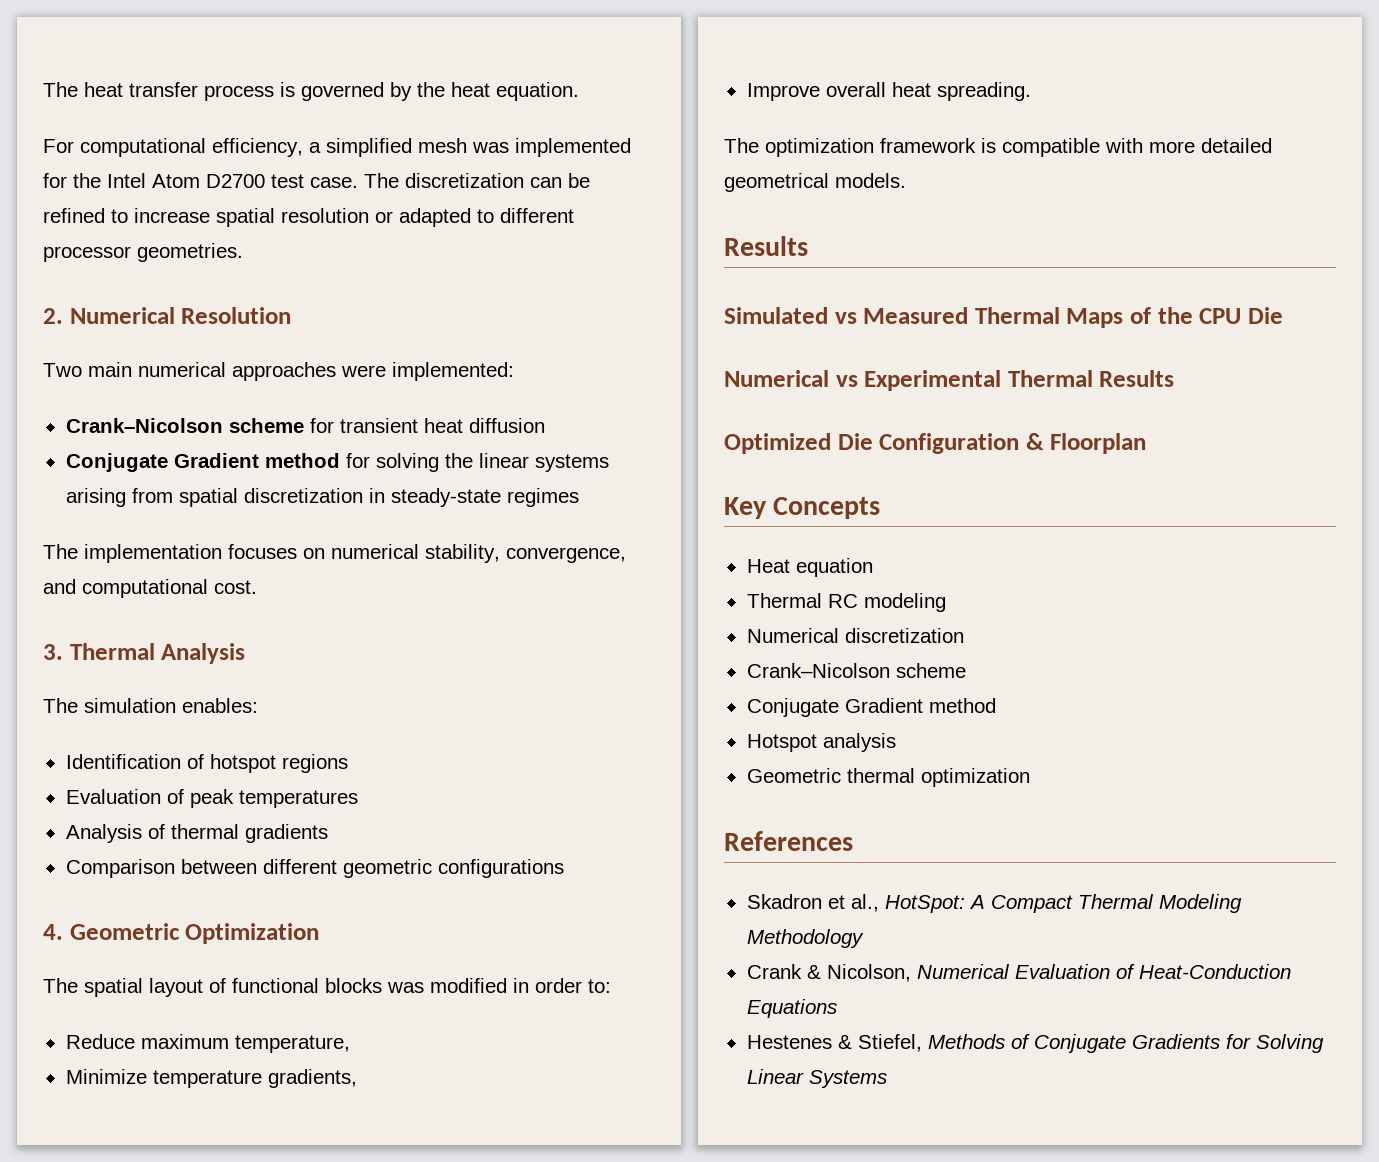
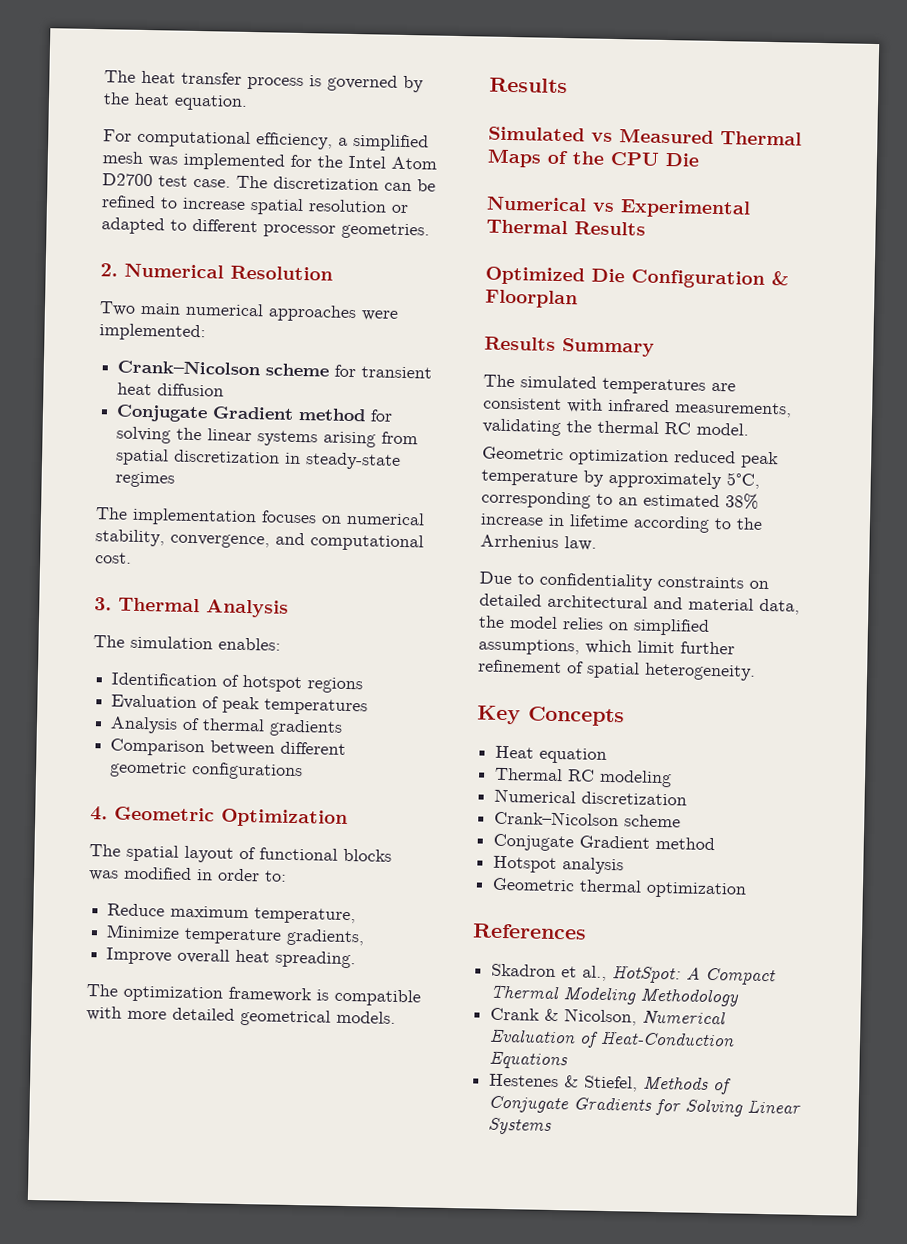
+ Results Summary
+ The simulated temperatures are consistent with infrared measurements, validating the thermal RC model.
+ Geometric optimization reduced peak temperature by approximately 5°C, corresponding to an estimated 38% increase in lifetime according to the Arrhenius law.
+ Due to confidentiality constraints on detailed architectural and material data, the model relies on simplified assumptions, which limit further refinement of spatial heterogeneity.

